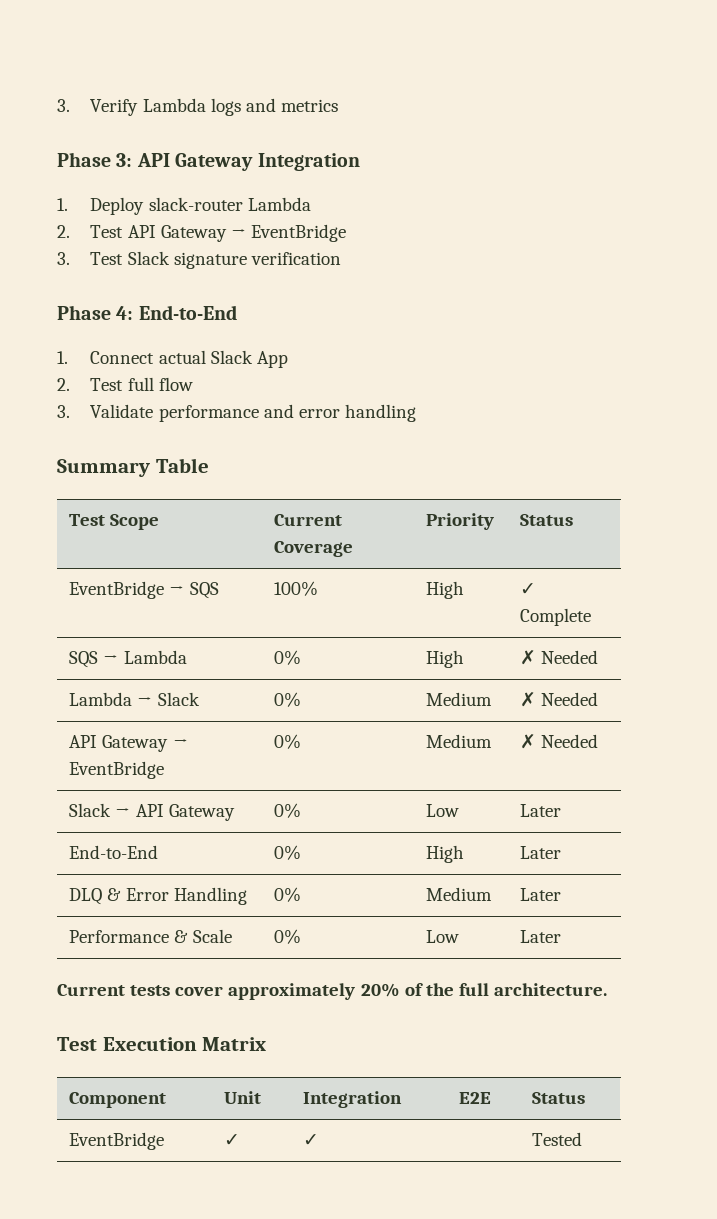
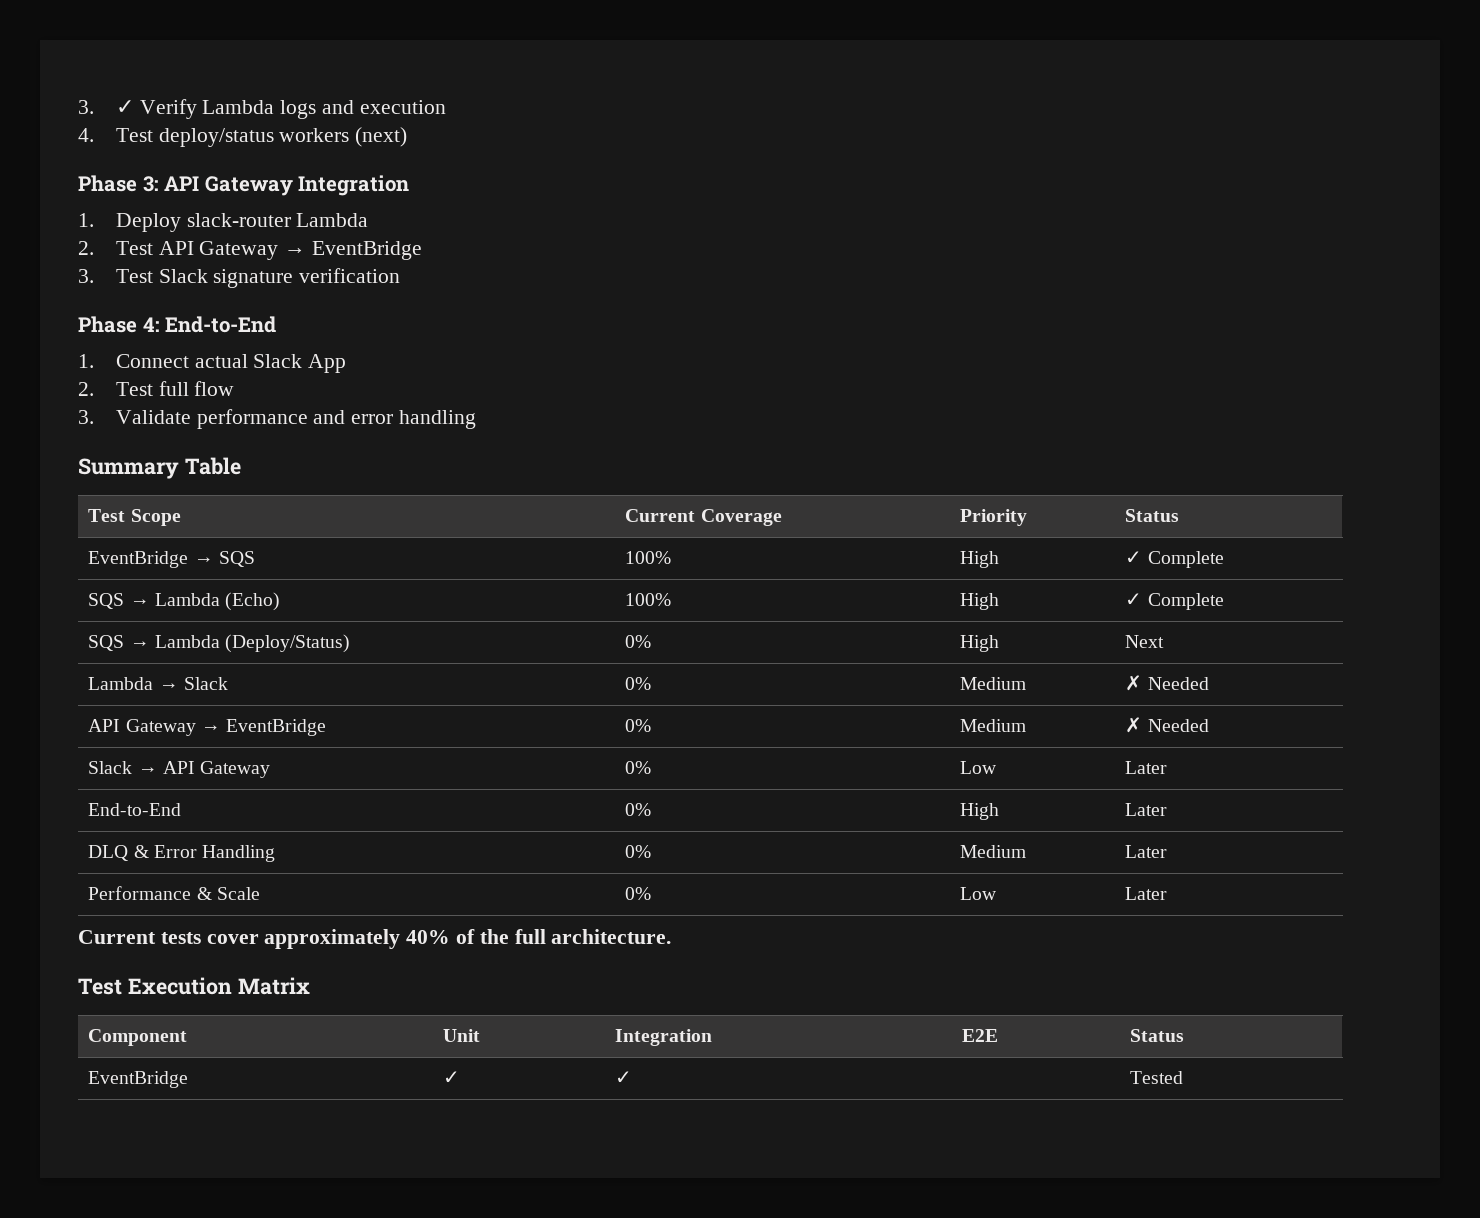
- 3. Verify Lambda logs and metrics
+ 3. ✓ Verify Lambda logs and execution
+ 4. Test deploy/status workers (next)
- SQS → Lambda | 0% | High | ✗ Needed
+ SQS → Lambda (Echo) | 100% | High | ✓ Complete
+ SQS → Lambda (Deploy/Status) | 0% | High | Next
- Current tests cover approximately 20% of the full architecture.
+ Current tests cover approximately 40% of the full architecture.

